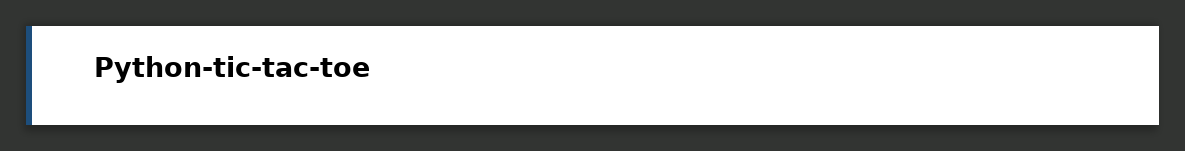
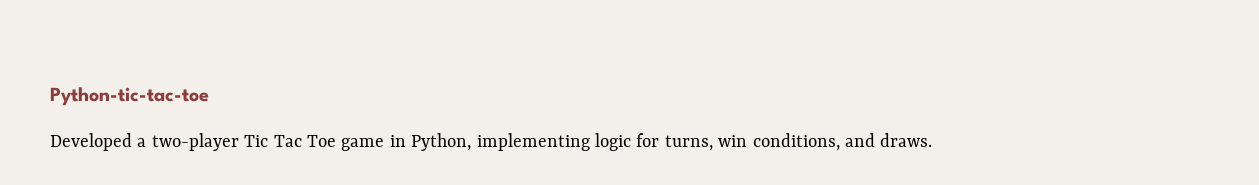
+ Developed a two-player Tic Tac Toe game in Python, implementing logic for turns, win conditions, and draws.

